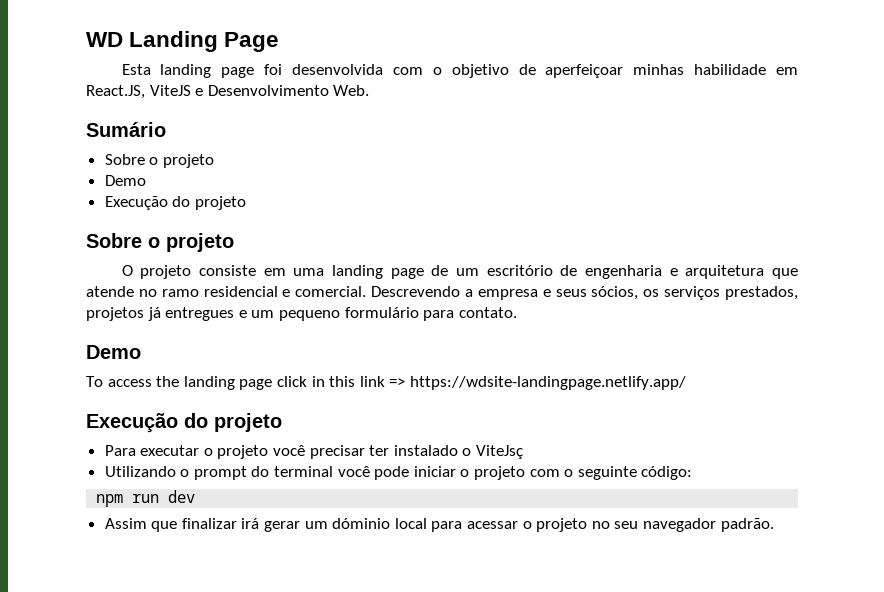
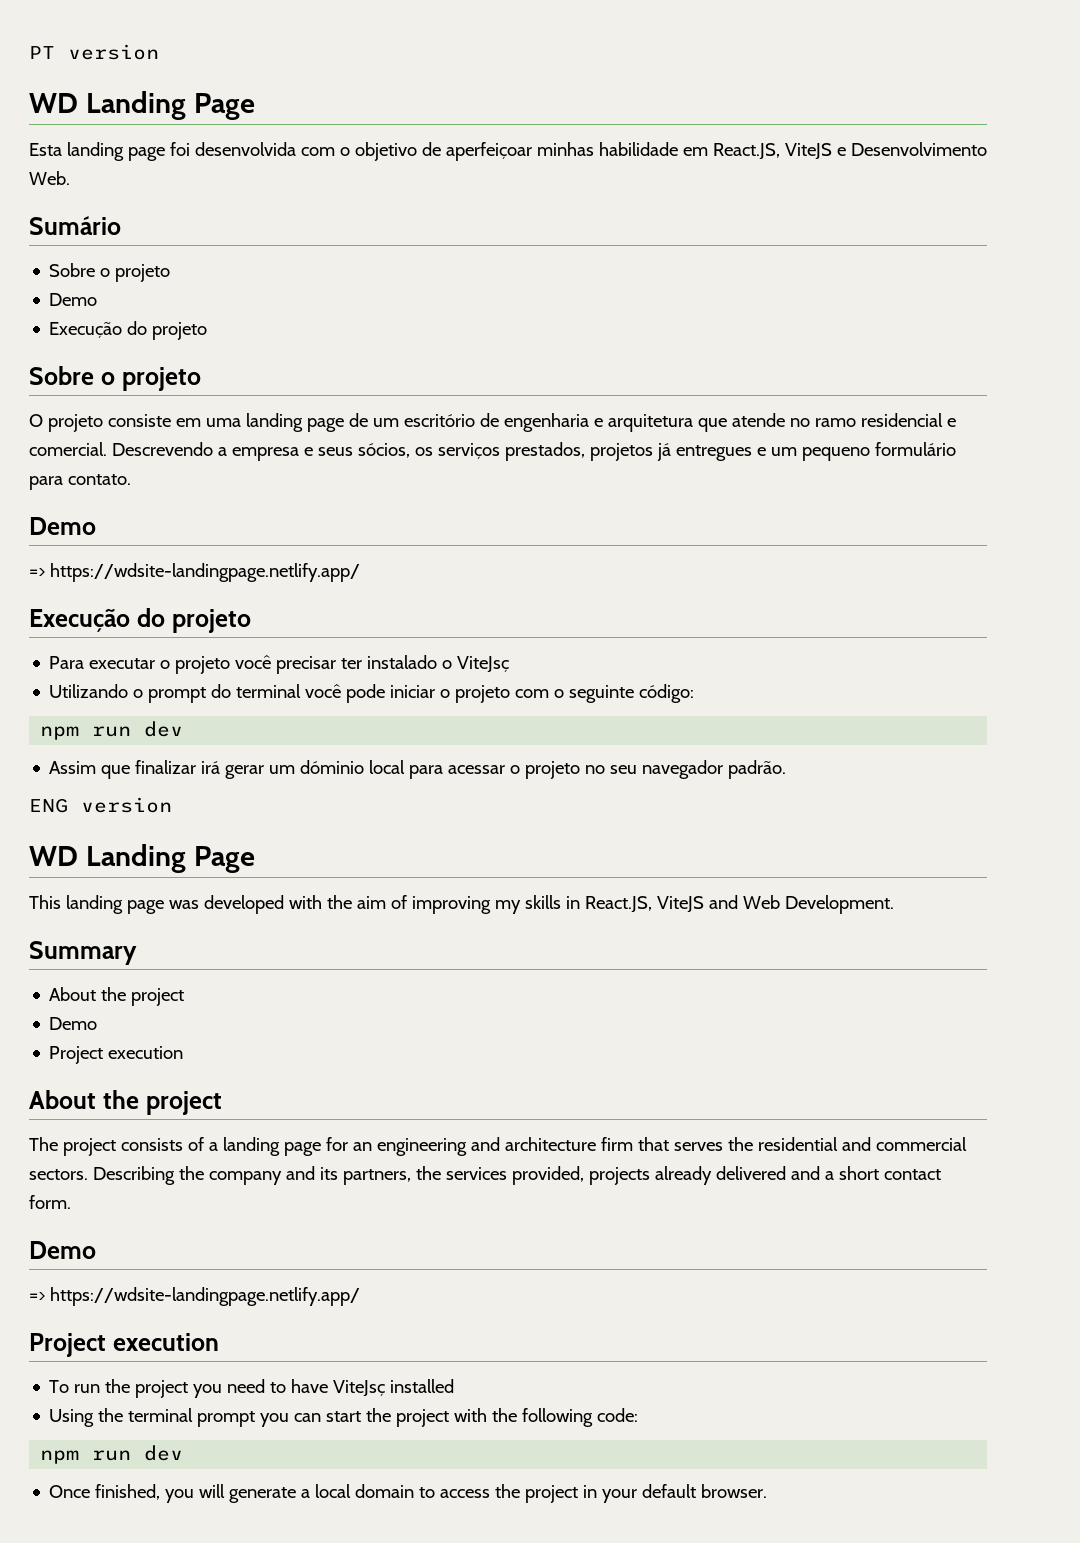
+ PT version
  Descrevendo a empresa e seus sócios, os serviços prestados, projetos já entregues e um pequeno formulário para contato.
  Demo
- To access the landing page click in this link => https://wdsite-landingpage.netlify.app/
+ => https://wdsite-landingpage.netlify.app/
+ ENG version
+ WD Landing Page
+ This landing page was developed with the aim of improving my skills in React.JS, ViteJS and Web Development.
+ Summary
+ About the project
+ Demo
+ Project execution
+ About the project
+ The project consists of a landing page for an engineering and architecture firm that serves the residential and commercial sectors. Describing the company and its partners, the services provided, projects already delivered and a short contact form.
+ Demo
+ => https://wdsite-landingpage.netlify.app/
+ Project execution
+ To run the project you need to have ViteJsç installed
+ Using the terminal prompt you can start the project with the following code:
+ npm run dev
+ Once finished, you will generate a local domain to access the project in your default browser.

